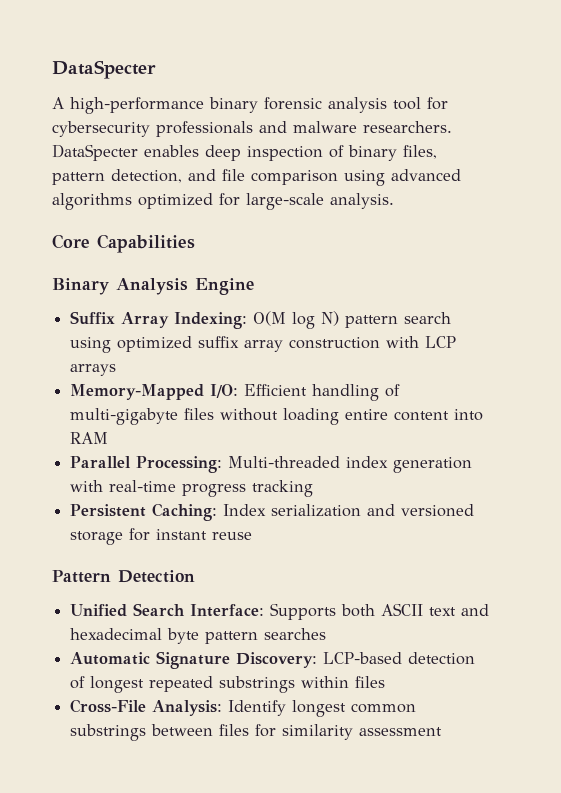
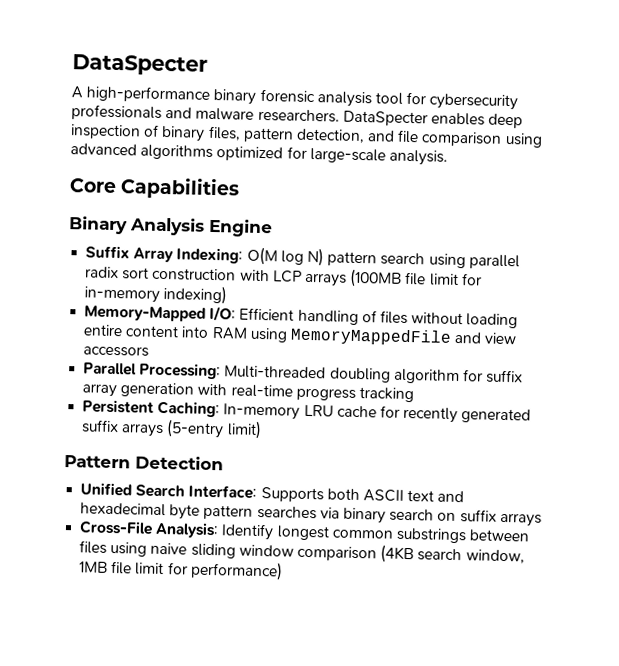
- Suffix Array Indexing: O(M log N) pattern search using optimized suffix array construction with LCP arrays
+ Suffix Array Indexing: O(M log N) pattern search using parallel radix sort construction with LCP arrays (100MB file limit for in-memory indexing)
- Memory-Mapped I/O: Efficient handling of multi-gigabyte files without loading entire content into RAM
- Parallel Processing: Multi-threaded index generation with real-time progress tracking
+ Memory-Mapped I/O: Efficient handling of files without loading entire content into RAM using MemoryMappedFile and view accessors
+ Parallel Processing: Multi-threaded doubling algorithm for suffix array generation with real-time progress tracking
- Persistent Caching: Index serialization and versioned storage for instant reuse
+ Persistent Caching: In-memory LRU cache for recently generated suffix arrays (5-entry limit)
- Unified Search Interface: Supports both ASCII text and hexadecimal byte pattern searches
- Automatic Signature Discovery: LCP-based detection of longest repeated substrings within files
+ Unified Search Interface: Supports both ASCII text and hexadecimal byte pattern searches via binary search on suffix arrays
- Cross-File Analysis: Identify longest common substrings between files for similarity assessment
+ Cross-File Analysis: Identify longest common substrings between files using naive sliding window comparison (4KB search window, 1MB file limit for performance)

